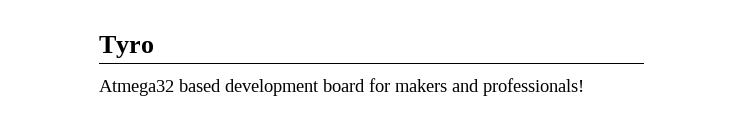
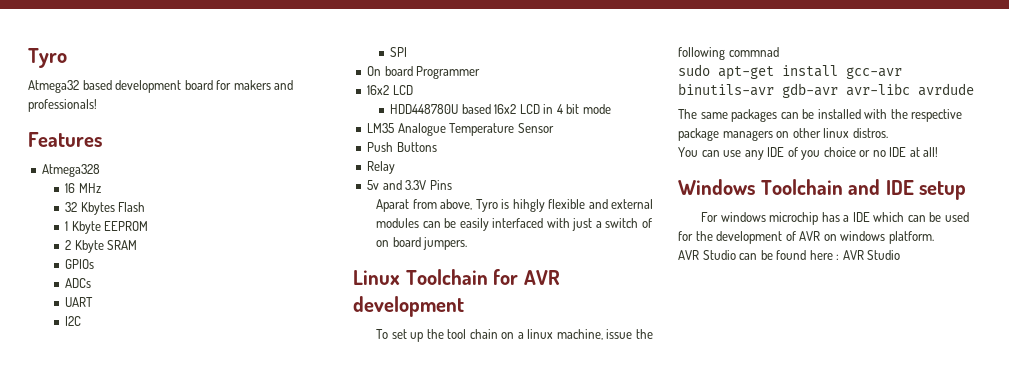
+ Features
+ Atmega328
+ 16 MHz
+ 32 Kbytes Flash
+ 1 Kbyte EEPROM
+ 2 Kbyte SRAM
+ GPIOs
+ ADCs
+ UART
+ I2C
+ SPI
+ On board Programmer
+ 16x2 LCD
+ HDD448780U based 16x2 LCD in 4 bit mode
+ LM35 Analogue Temperature Sensor
+ Push Buttons
+ Relay
+ 5v and 3.3V Pins
+ Aparat from above, Tyro is hihgly flexible and external modules can be easily interfaced with just a switch of on board jumpers.
+ Linux Toolchain for AVR development
+ To set up the tool chain on a linux machine, issue the following commnad
+ sudo apt-get install gcc-avr binutils-avr gdb-avr avr-libc avrdude
+ The same packages can be installed with the respective package managers on other linux distros.
+ You can use any IDE of you choice or no IDE at all!
+ Windows Toolchain and IDE setup
+ For windows microchip has a IDE which can be used for the development of AVR on windows platform.
+ AVR Studio can be found here : AVR Studio

